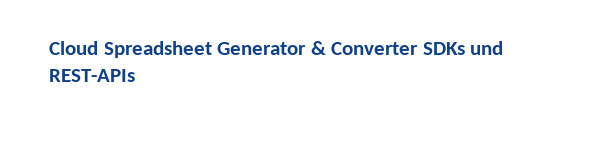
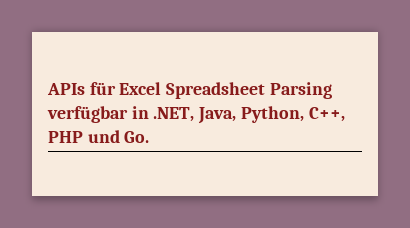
- Cloud Spreadsheet Generator & Converter SDKs und REST-APIs
+ APIs für Excel Spreadsheet Parsing verfügbar in .NET, Java, Python, C++, PHP und Go.

